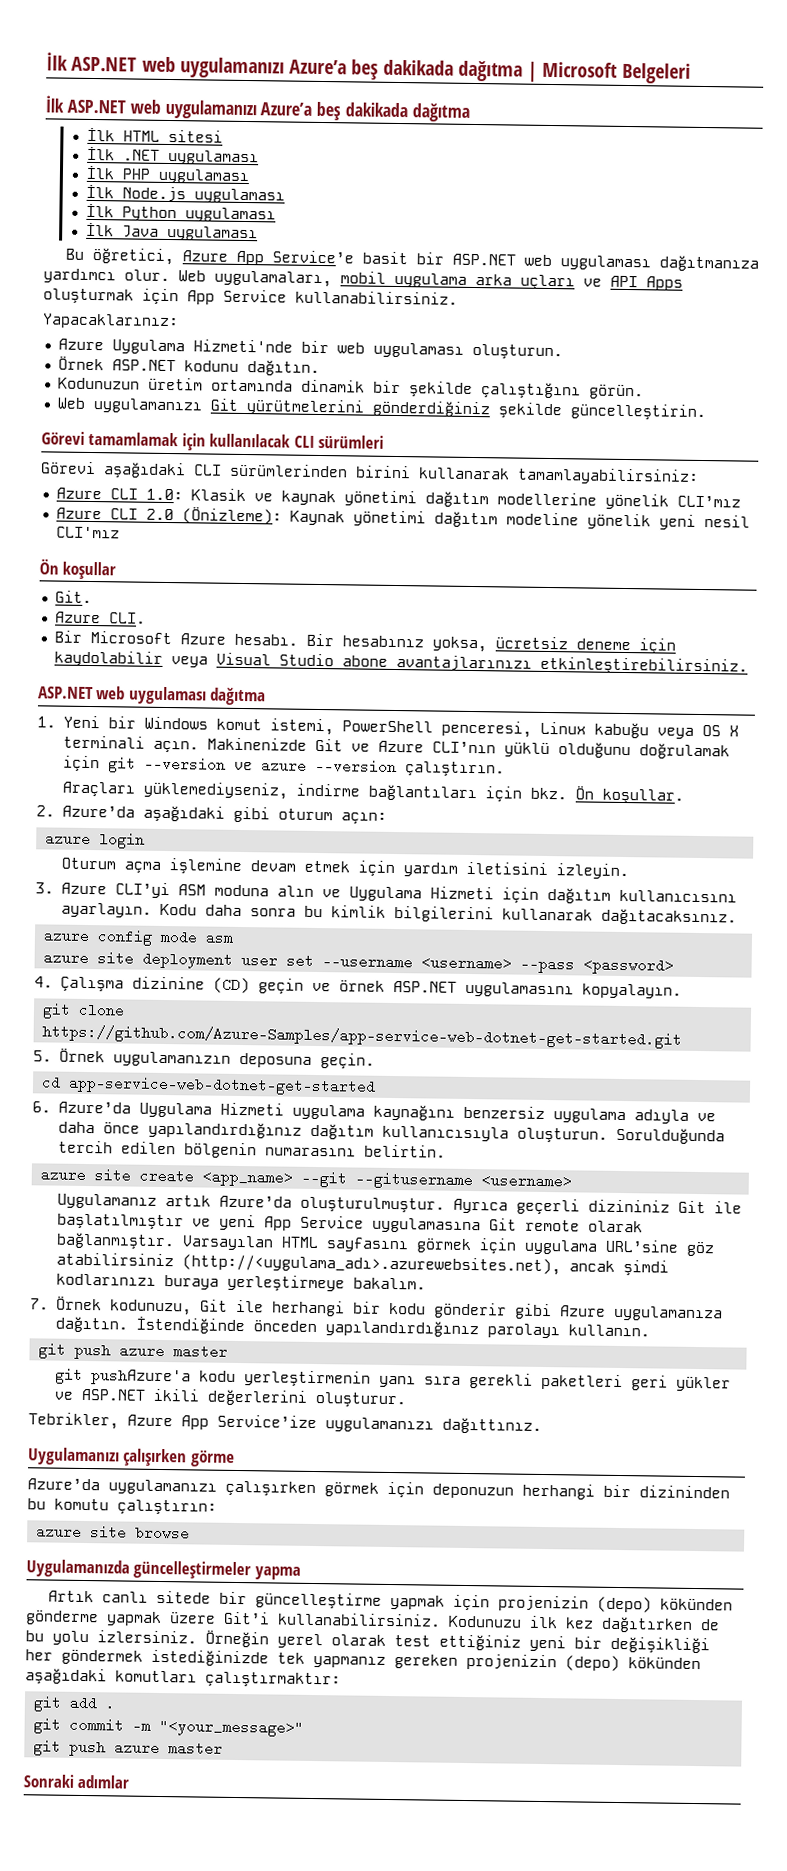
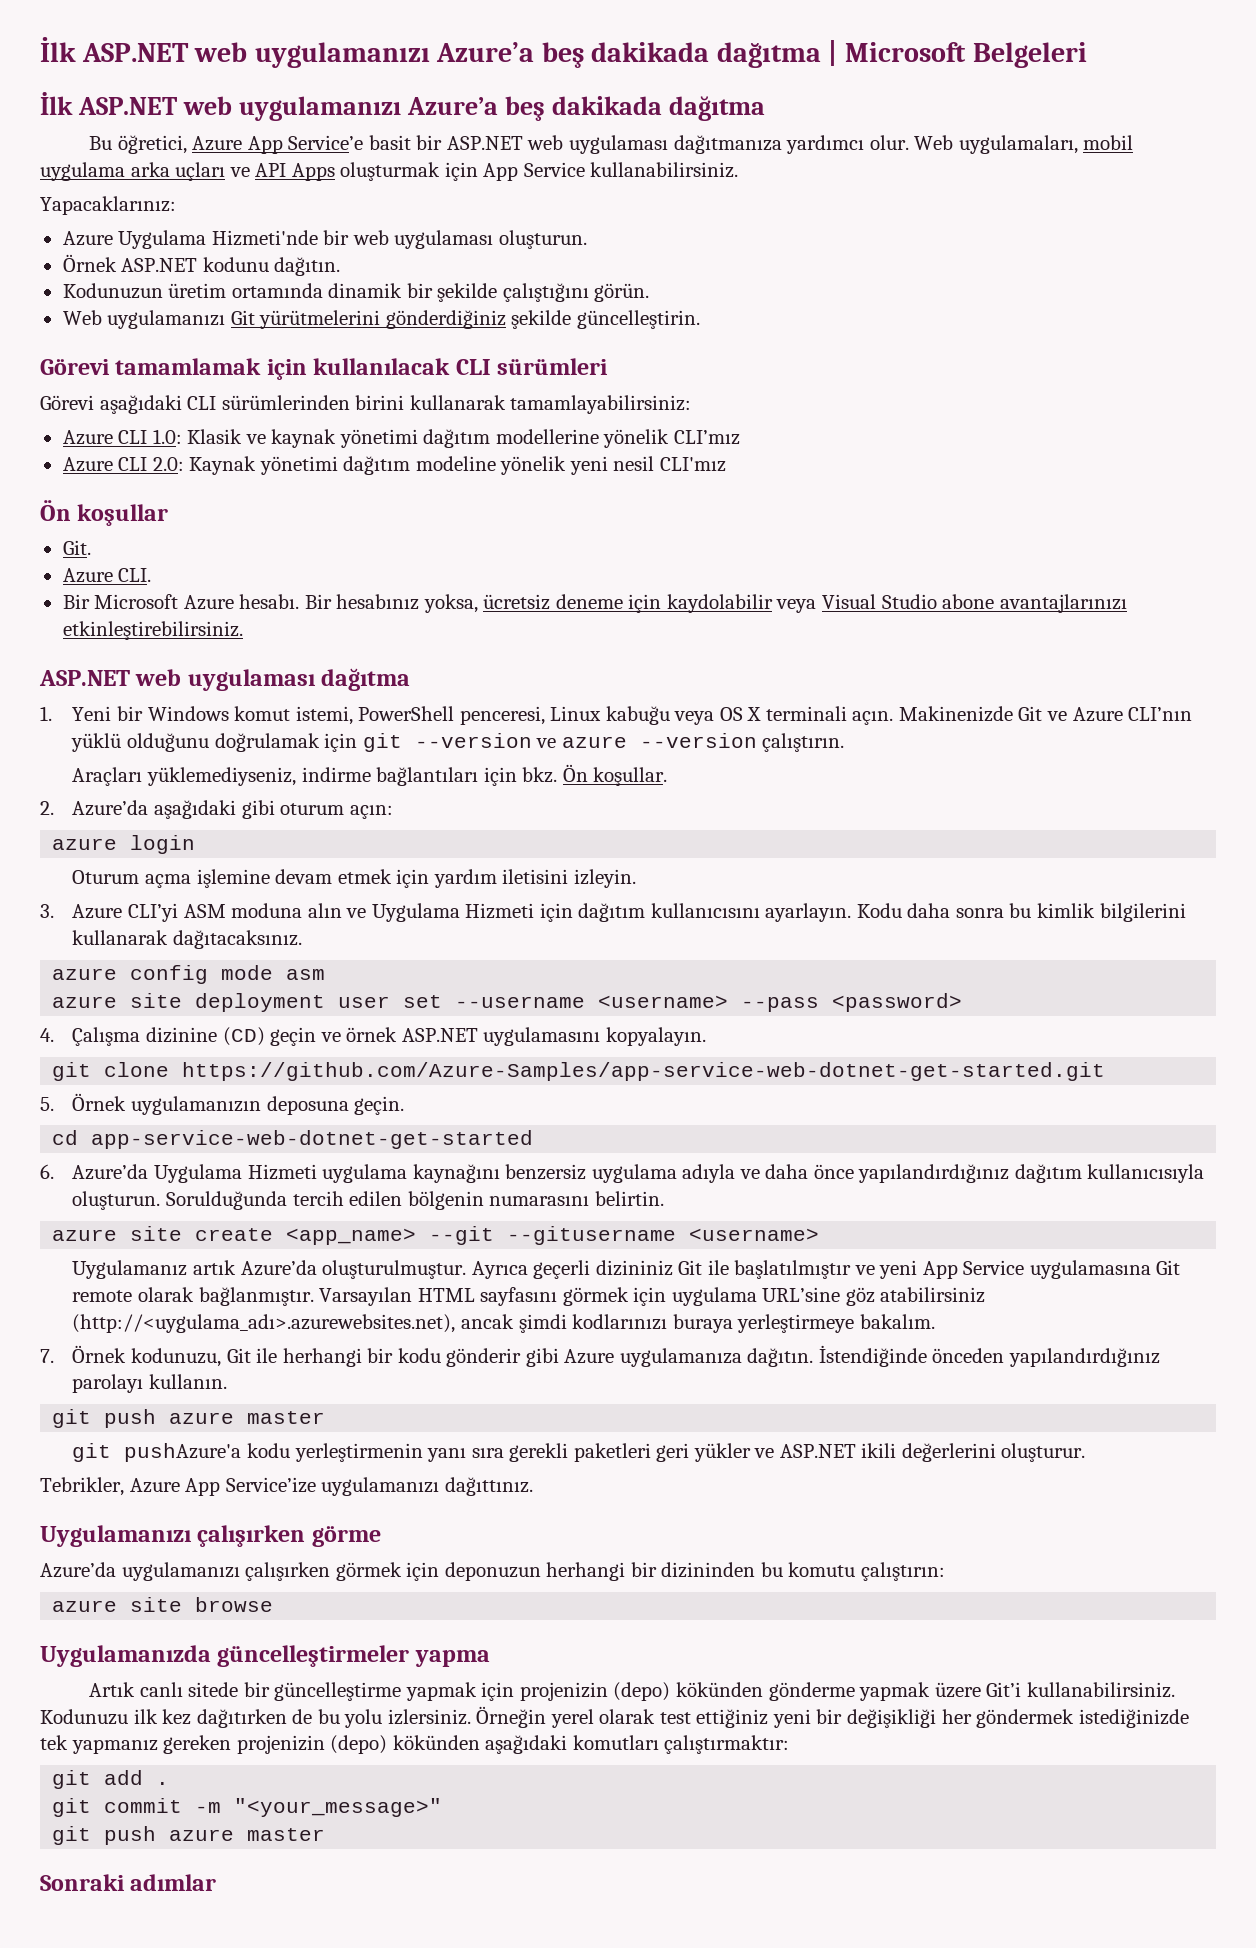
- İlk HTML sitesi
- İlk .NET uygulaması
- İlk PHP uygulaması
- İlk Node.js uygulaması
- İlk Python uygulaması
- İlk Java uygulaması
- Azure CLI 2.0 (Önizleme): Kaynak yönetimi dağıtım modeline yönelik yeni nesil CLI'mız
+ Azure CLI 2.0: Kaynak yönetimi dağıtım modeline yönelik yeni nesil CLI'mız

